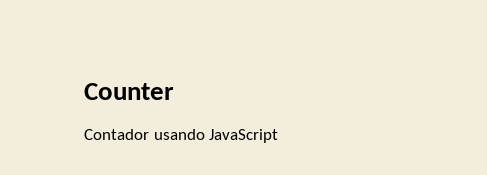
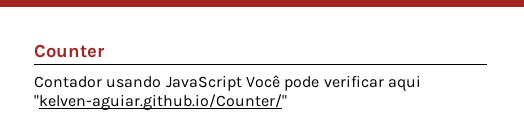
- Contador usando JavaScript
+ Contador usando JavaScript Você pode verificar aqui "kelven-aguiar.github.io/Counter/"

